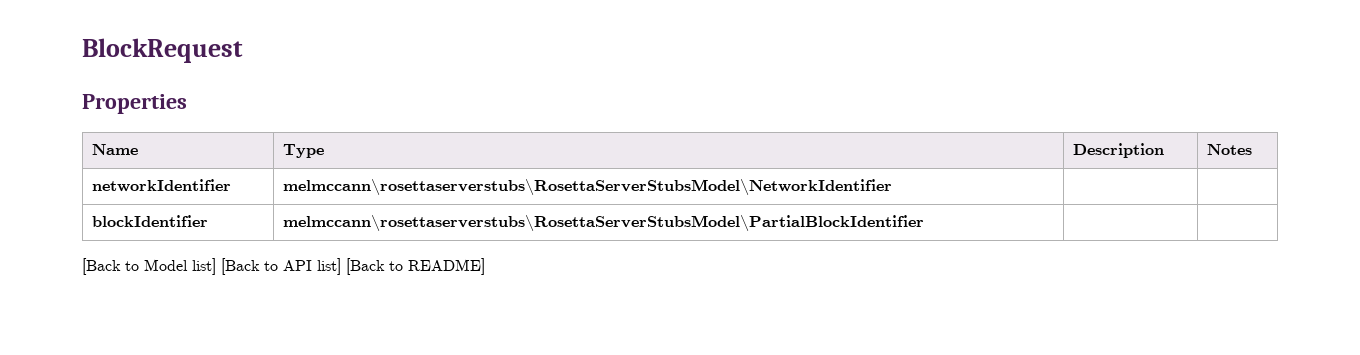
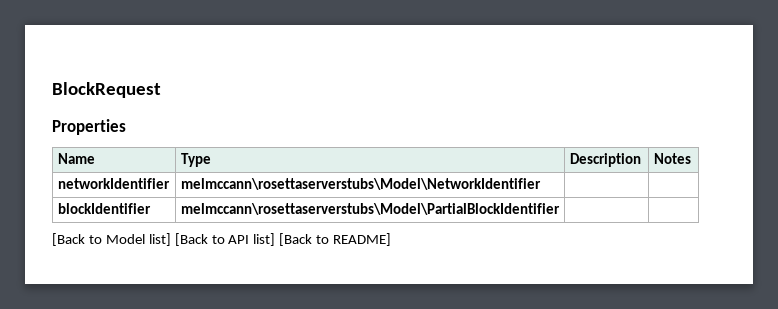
- networkIdentifier | melmccann\rosettaserverstubs\RosettaServerStubsModel\NetworkIdentifier | |
+ networkIdentifier | melmccann\rosettaserverstubs\Model\NetworkIdentifier | |
- blockIdentifier | melmccann\rosettaserverstubs\RosettaServerStubsModel\PartialBlockIdentifier | |
+ blockIdentifier | melmccann\rosettaserverstubs\Model\PartialBlockIdentifier | |

